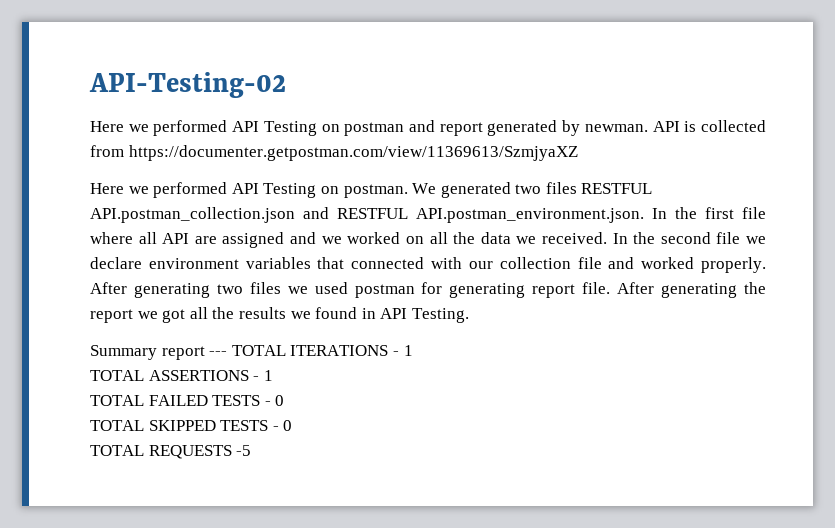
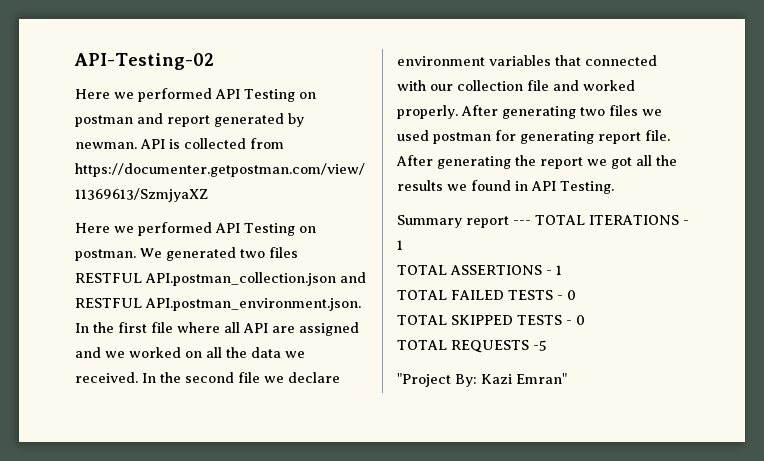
+ "Project By: Kazi Emran"

